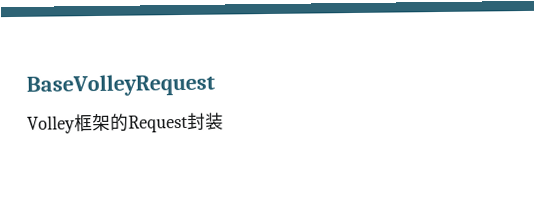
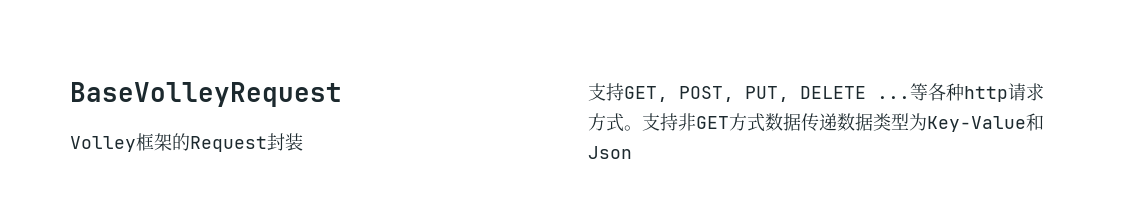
+ 支持GET, POST, PUT, DELETE ...等各种http请求方式。支持非GET方式数据传递数据类型为Key-Value和Json

